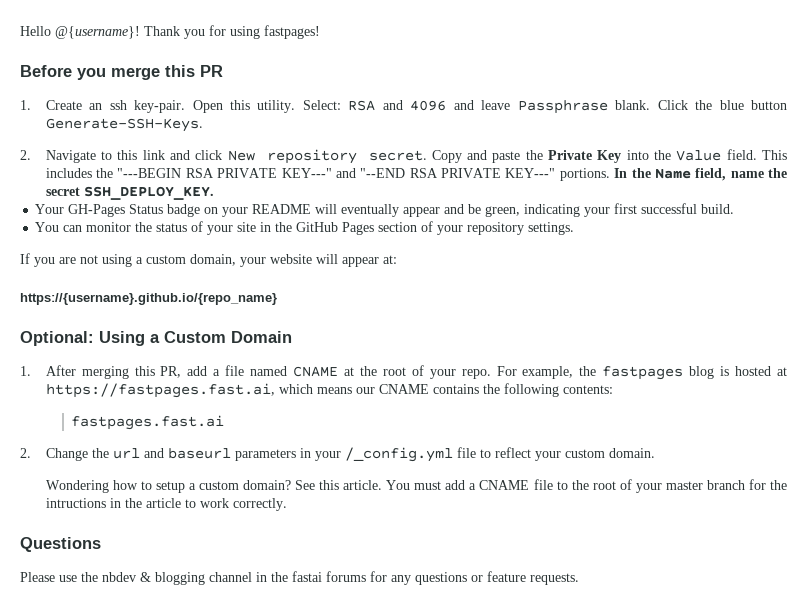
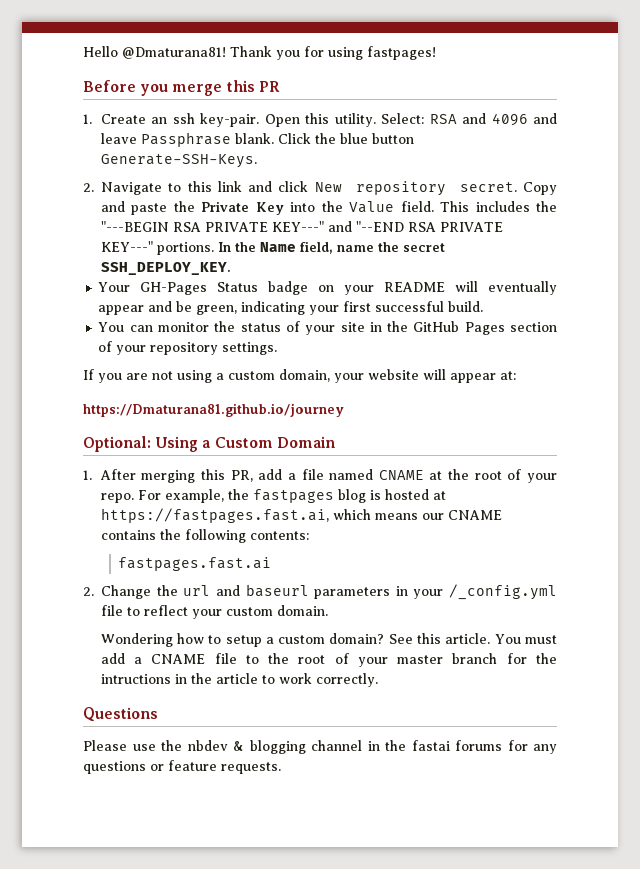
- Hello @{username}!
+ Hello @Dmaturana81!
- https://{username}.github.io/{repo_name}
+ https://Dmaturana81.github.io/journey

